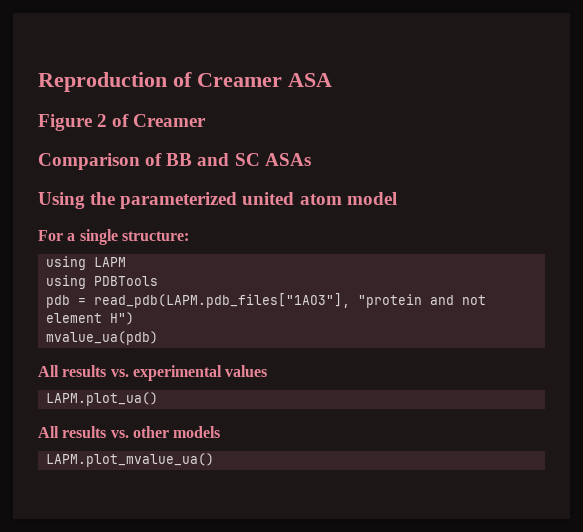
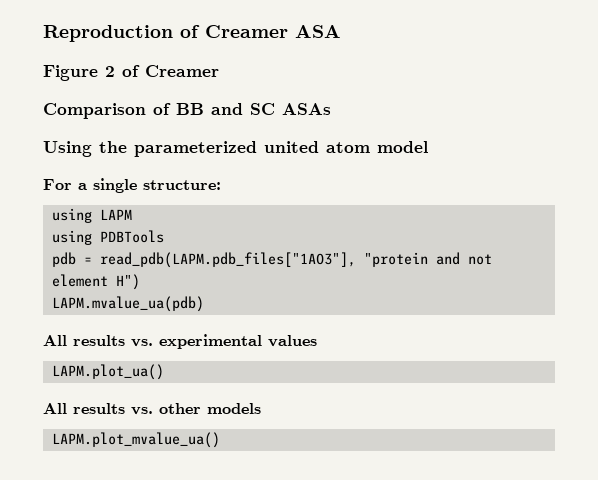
- mvalue_ua(pdb)
+ LAPM.mvalue_ua(pdb)

